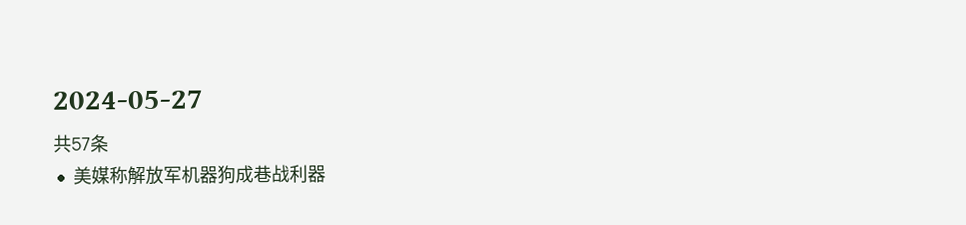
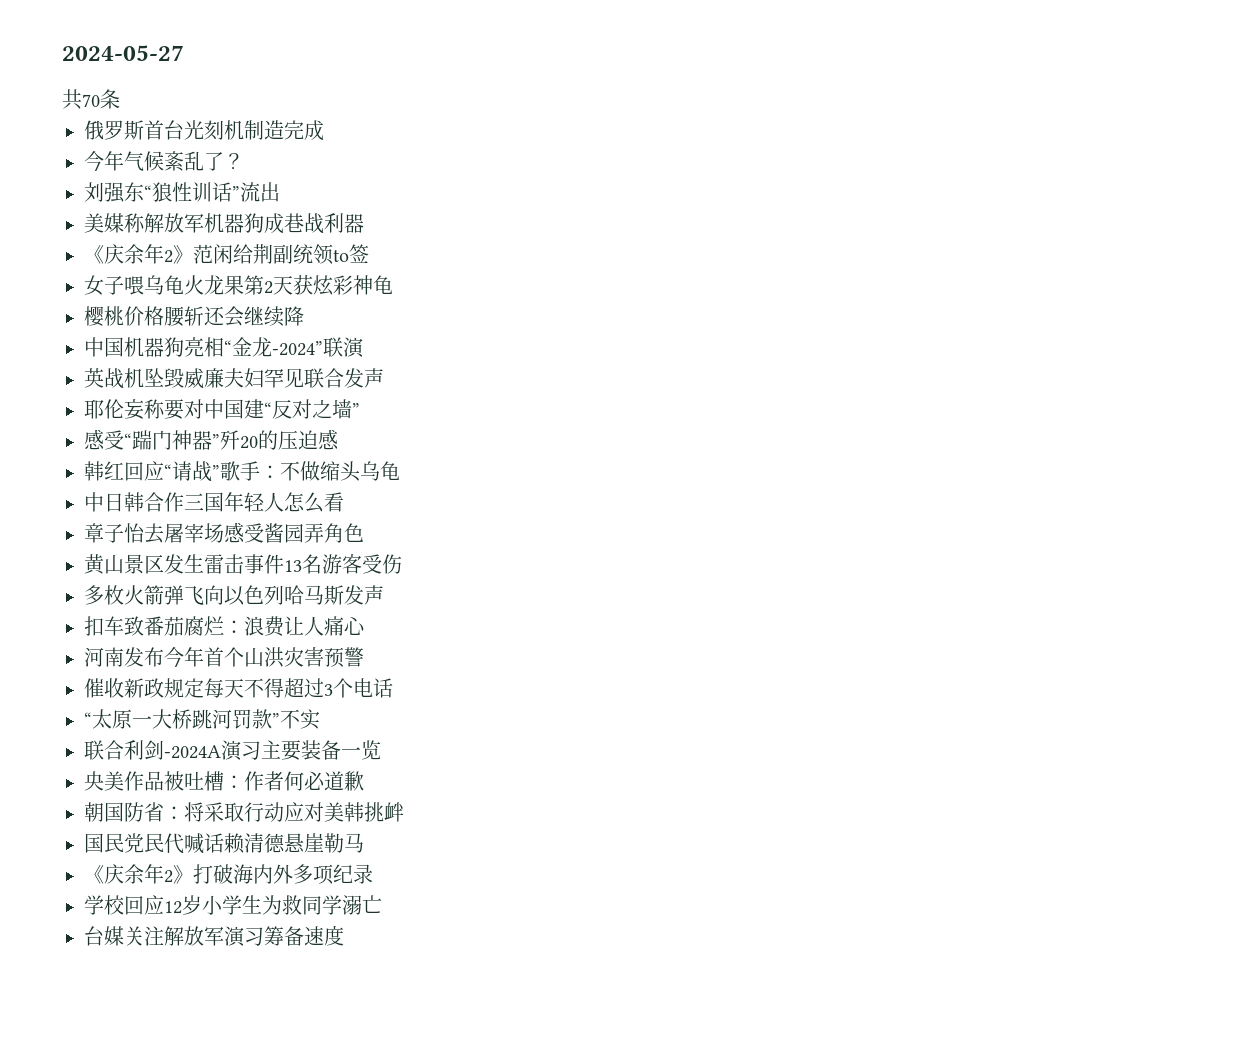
- 共57条
+ 共70条
+ 俄罗斯首台光刻机制造完成
+ 今年气候紊乱了？
+ 刘强东“狼性训话”流出
+ 《庆余年2》范闲给荆副统领to签
+ 女子喂乌龟火龙果第2天获炫彩神龟
+ 樱桃价格腰斩还会继续降
+ 中国机器狗亮相“金龙-2024”联演
+ 英战机坠毁威廉夫妇罕见联合发声
+ 耶伦妄称要对中国建“反对之墙”
+ 感受“踹门神器”歼20的压迫感
+ 韩红回应“请战”歌手：不做缩头乌龟
+ 中日韩合作三国年轻人怎么看
+ 章子怡去屠宰场感受酱园弄角色
+ 黄山景区发生雷击事件13名游客受伤
+ 多枚火箭弹飞向以色列哈马斯发声
+ 扣车致番茄腐烂：浪费让人痛心
+ 河南发布今年首个山洪灾害预警
+ 催收新政规定每天不得超过3个电话
+ “太原一大桥跳河罚款”不实
+ 联合利剑-2024A演习主要装备一览
+ 央美作品被吐槽：作者何必道歉
+ 朝国防省：将采取行动应对美韩挑衅
+ 国民党民代喊话赖清德悬崖勒马
+ 《庆余年2》打破海内外多项纪录
+ 学校回应12岁小学生为救同学溺亡
+ 台媒关注解放军演习筹备速度

